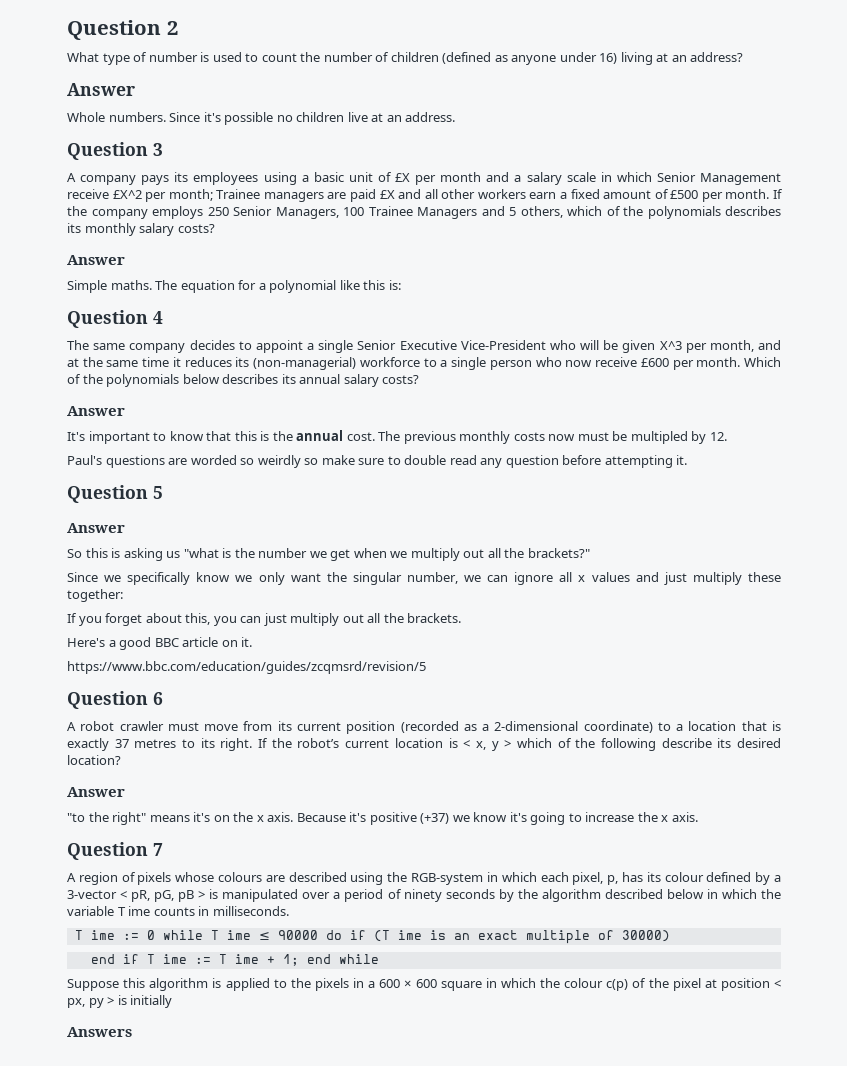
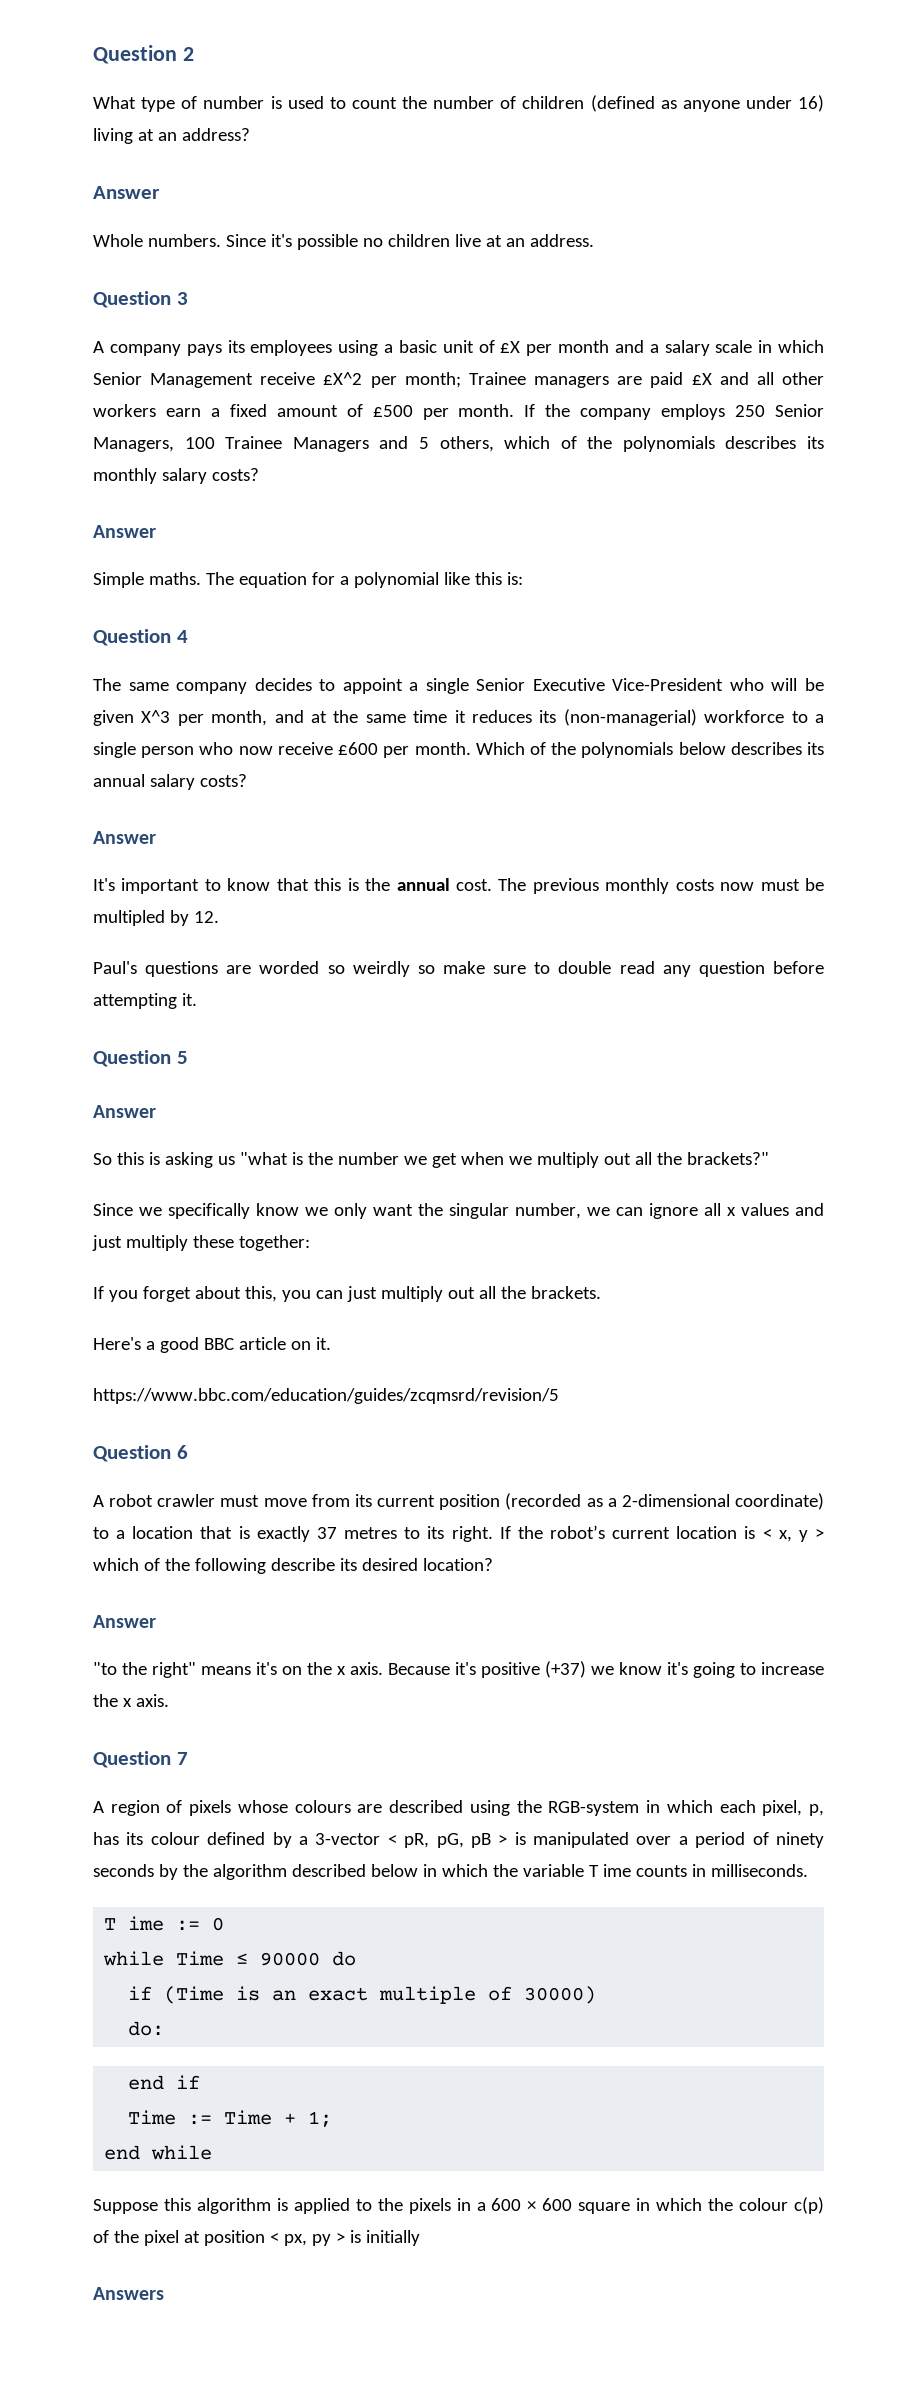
- T ime := 0 while T ime ≤ 90000 do if (T ime is an exact multiple of 30000)
+ T ime := 0
+ while Time ≤ 90000 do
+ if (Time is an exact multiple of 30000)
+ do:
- end if T ime := T ime + 1; end while
+ end if
+ Time := Time + 1;
+ end while

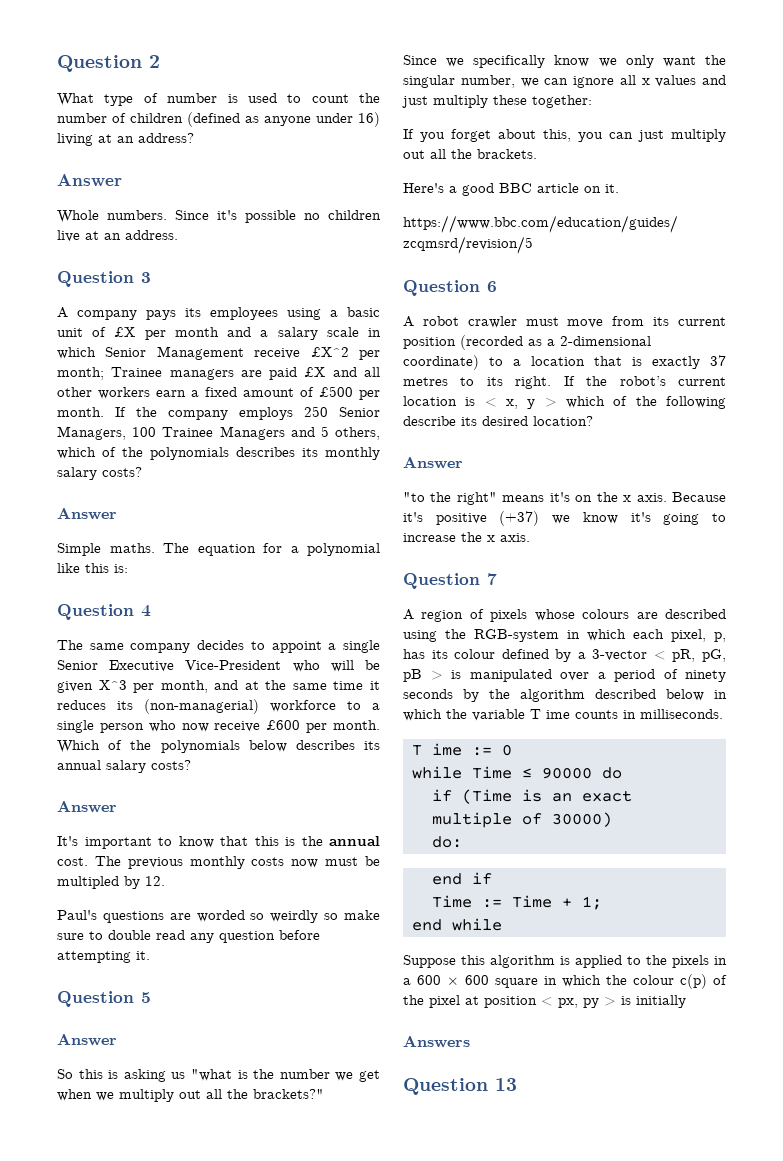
+ Question 13

